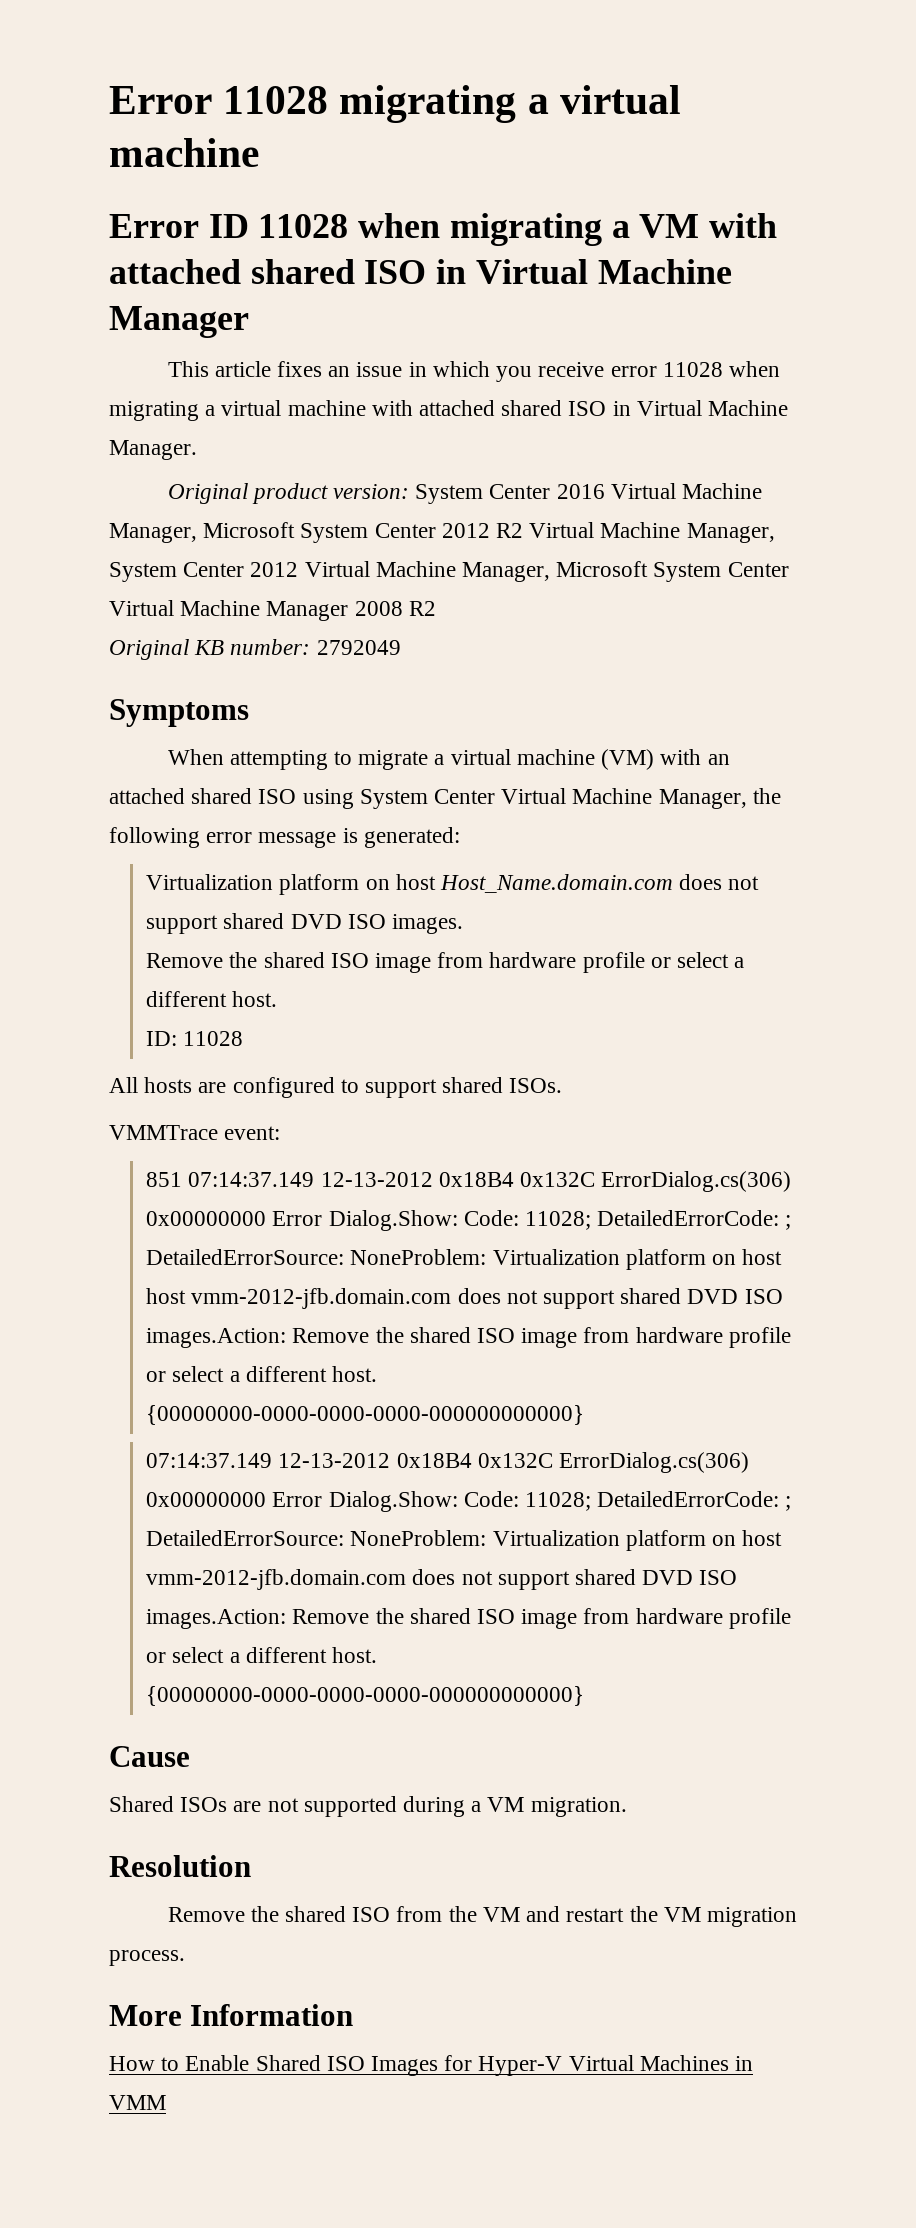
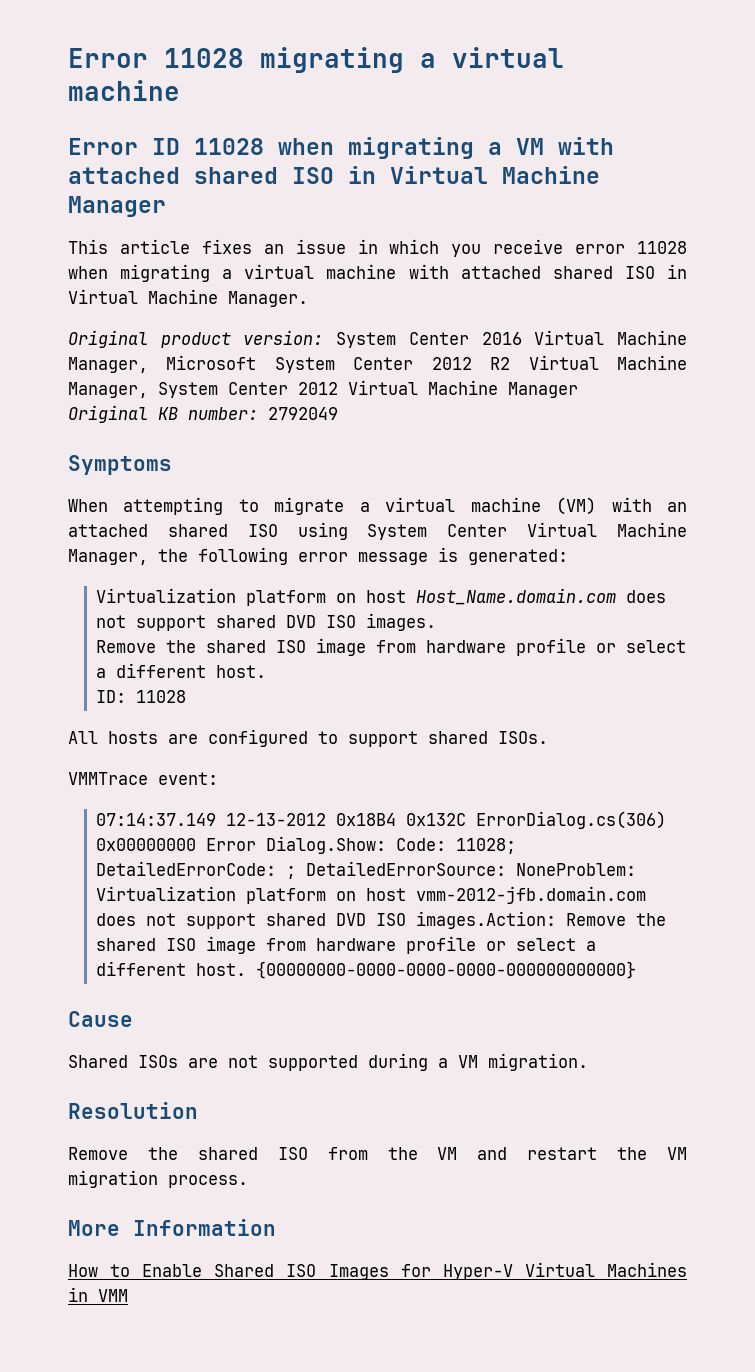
- Original product version: System Center 2016 Virtual Machine Manager, Microsoft System Center 2012 R2 Virtual Machine Manager, System Center 2012 Virtual Machine Manager, Microsoft System Center Virtual Machine Manager 2008 R2
+ Original product version: System Center 2016 Virtual Machine Manager, Microsoft System Center 2012 R2 Virtual Machine Manager, System Center 2012 Virtual Machine Manager
- 851 07:14:37.149 12-13-2012 0x18B4 0x132C ErrorDialog.cs(306) 0x00000000 Error Dialog.Show: Code: 11028; DetailedErrorCode: ; DetailedErrorSource: NoneProblem: Virtualization platform on host host vmm-2012-jfb.domain.com does not support shared DVD ISO images.Action: Remove the shared ISO image from hardware profile or select a different host. {00000000-0000-0000-0000-000000000000}

